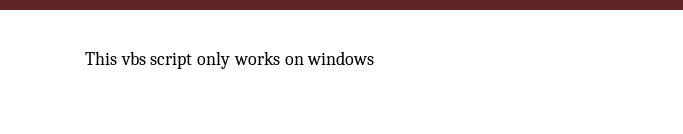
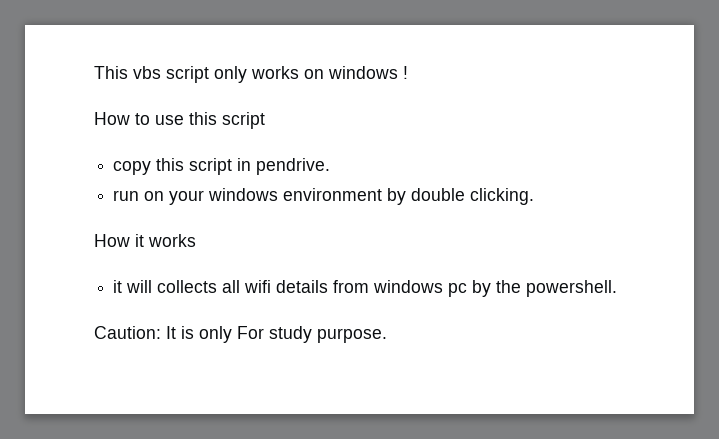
- This vbs script only works on windows
+ This vbs script only works on windows !
+ How to use this script
+ copy this script in pendrive.
+ run on your windows environment by double clicking.
+ How it works
+ it will collects all wifi details from windows pc by the powershell.
+ Caution: It is only For study purpose.

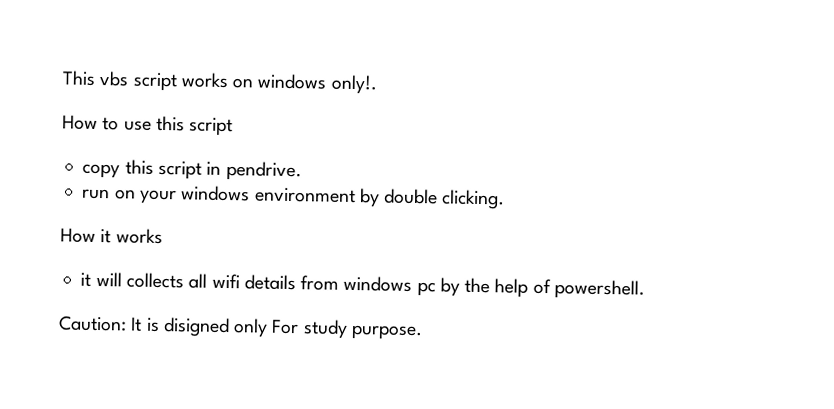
- This vbs script only works on windows !
+ This vbs script works on windows only!.
- it will collects all wifi details from windows pc by the powershell.
+ it will collects all wifi details from windows pc by the help of powershell.
- Caution: It is only For study purpose.
+ Caution: It is disigned only For study purpose.

